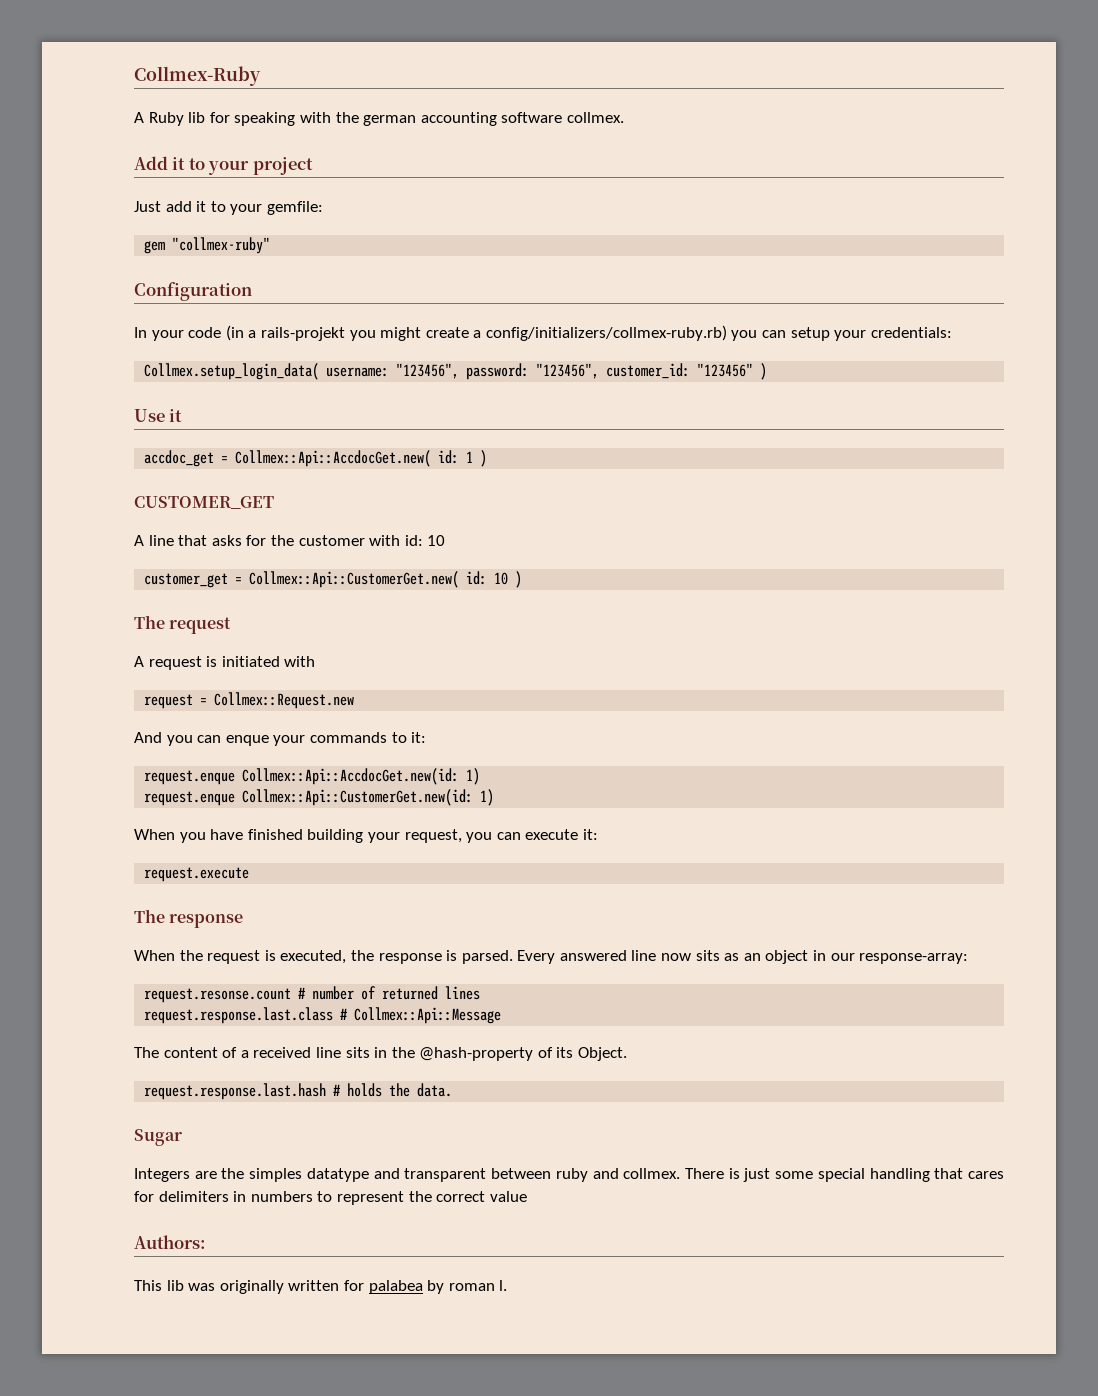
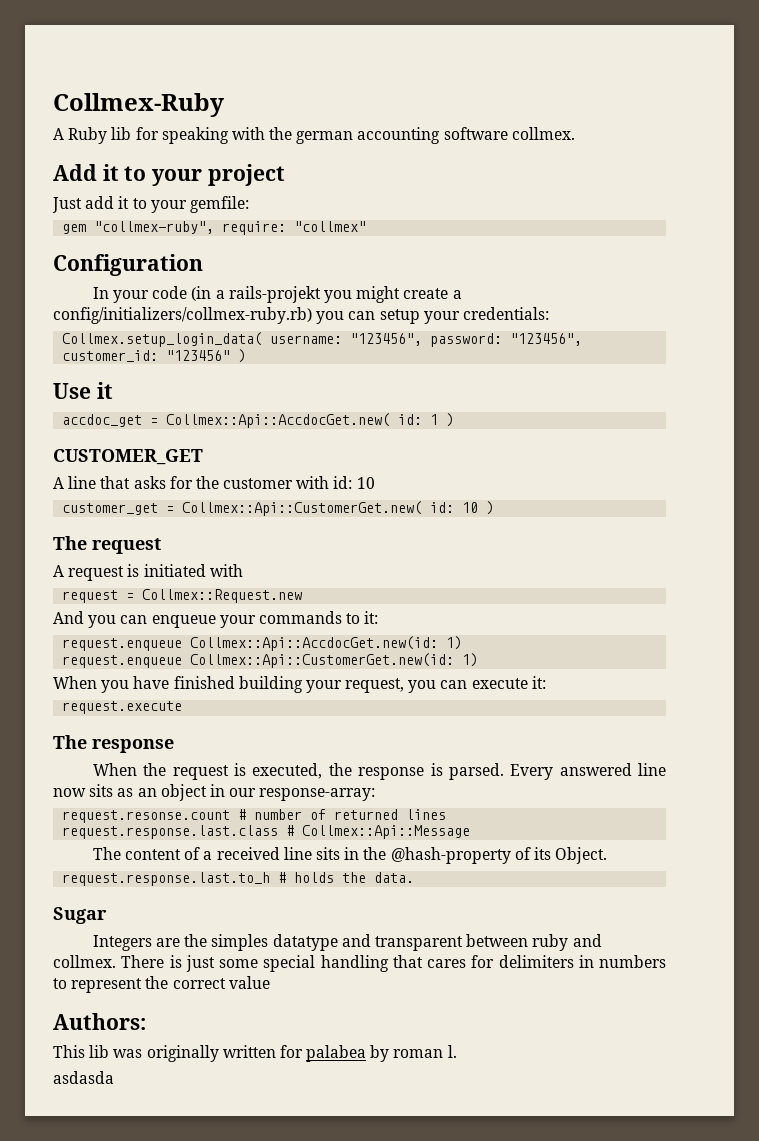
- gem "collmex-ruby"
+ gem "collmex-ruby", require: "collmex"
- And you can enque your commands to it:
+ And you can enqueue your commands to it:
- request.enque Collmex::Api::AccdocGet.new(id: 1)
+ request.enqueue Collmex::Api::AccdocGet.new(id: 1)
- request.enque Collmex::Api::CustomerGet.new(id: 1)
+ request.enqueue Collmex::Api::CustomerGet.new(id: 1)
- request.response.last.hash # holds the data.
+ request.response.last.to_h # holds the data.
+ asdasda

